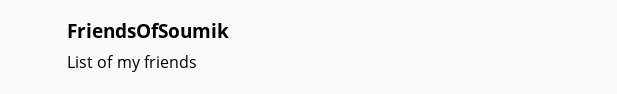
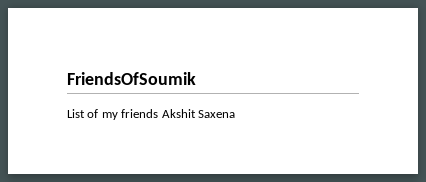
- List of my friends
+ List of my friends Akshit Saxena

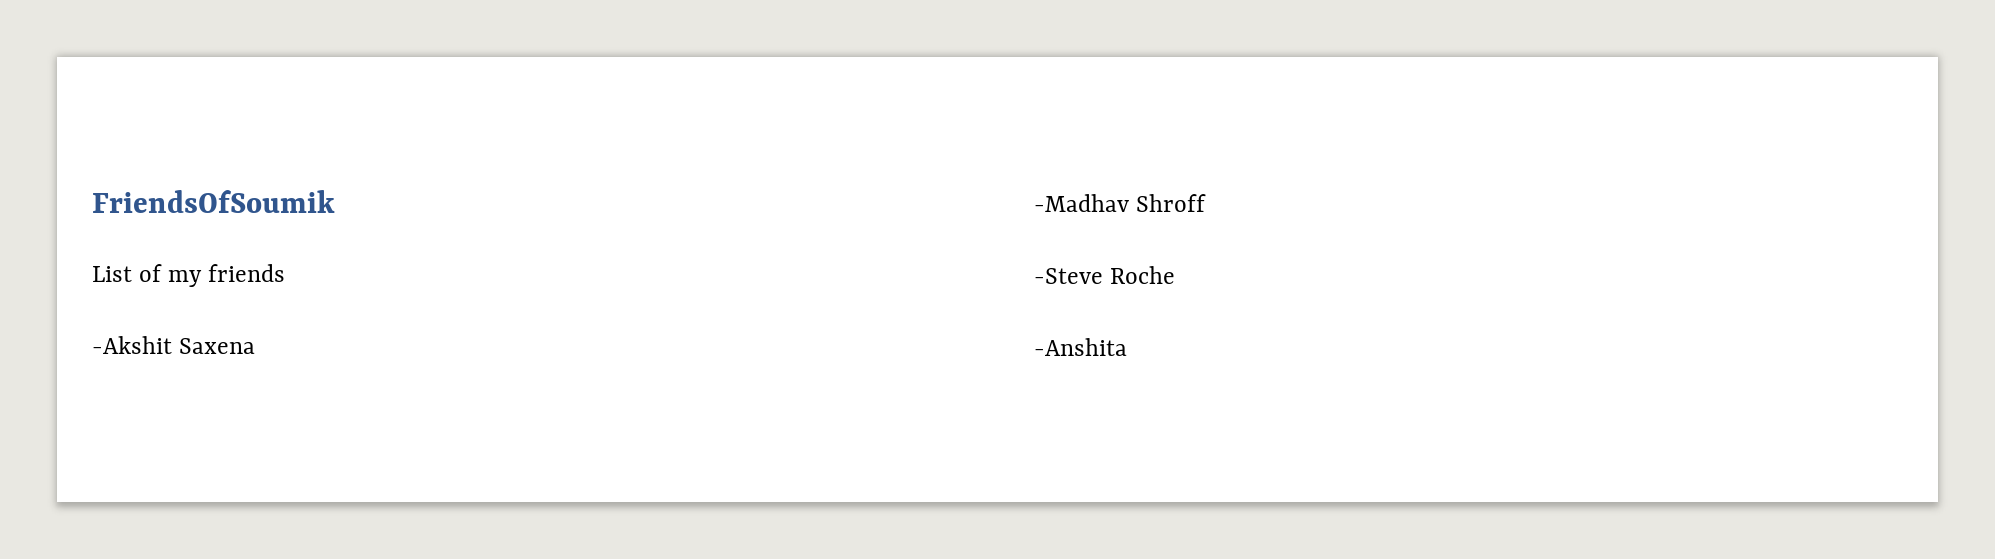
- List of my friends Akshit Saxena
+ List of my friends
+ -Akshit Saxena
+ -Madhav Shroff
+ -Steve Roche
+ -Anshita

